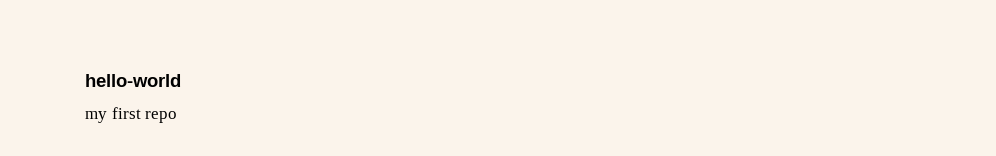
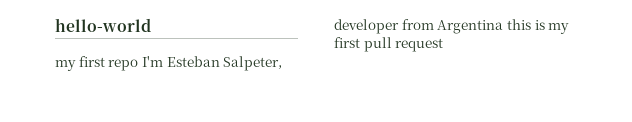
- my first repo
+ my first repo I'm Esteban Salpeter, developer from Argentina this is my first pull request

